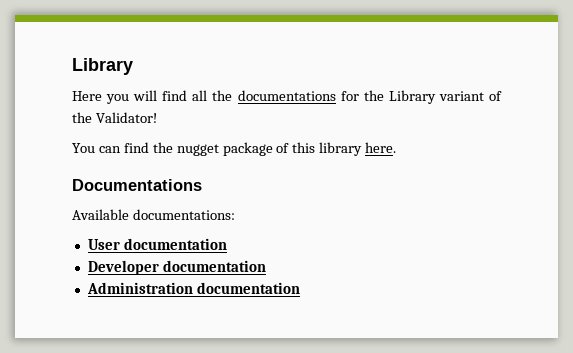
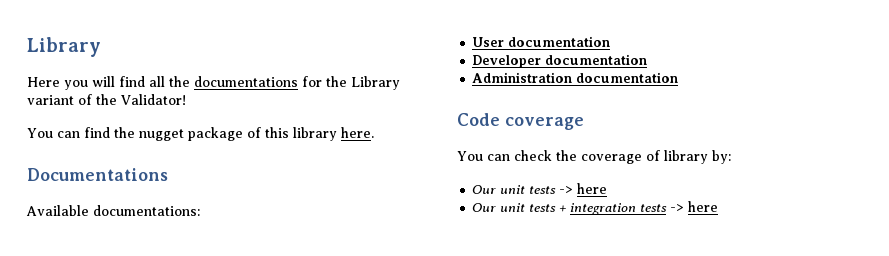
+ Code coverage
+ You can check the coverage of library by:
+ Our unit tests -> here
+ Our unit tests + integration tests -> here

